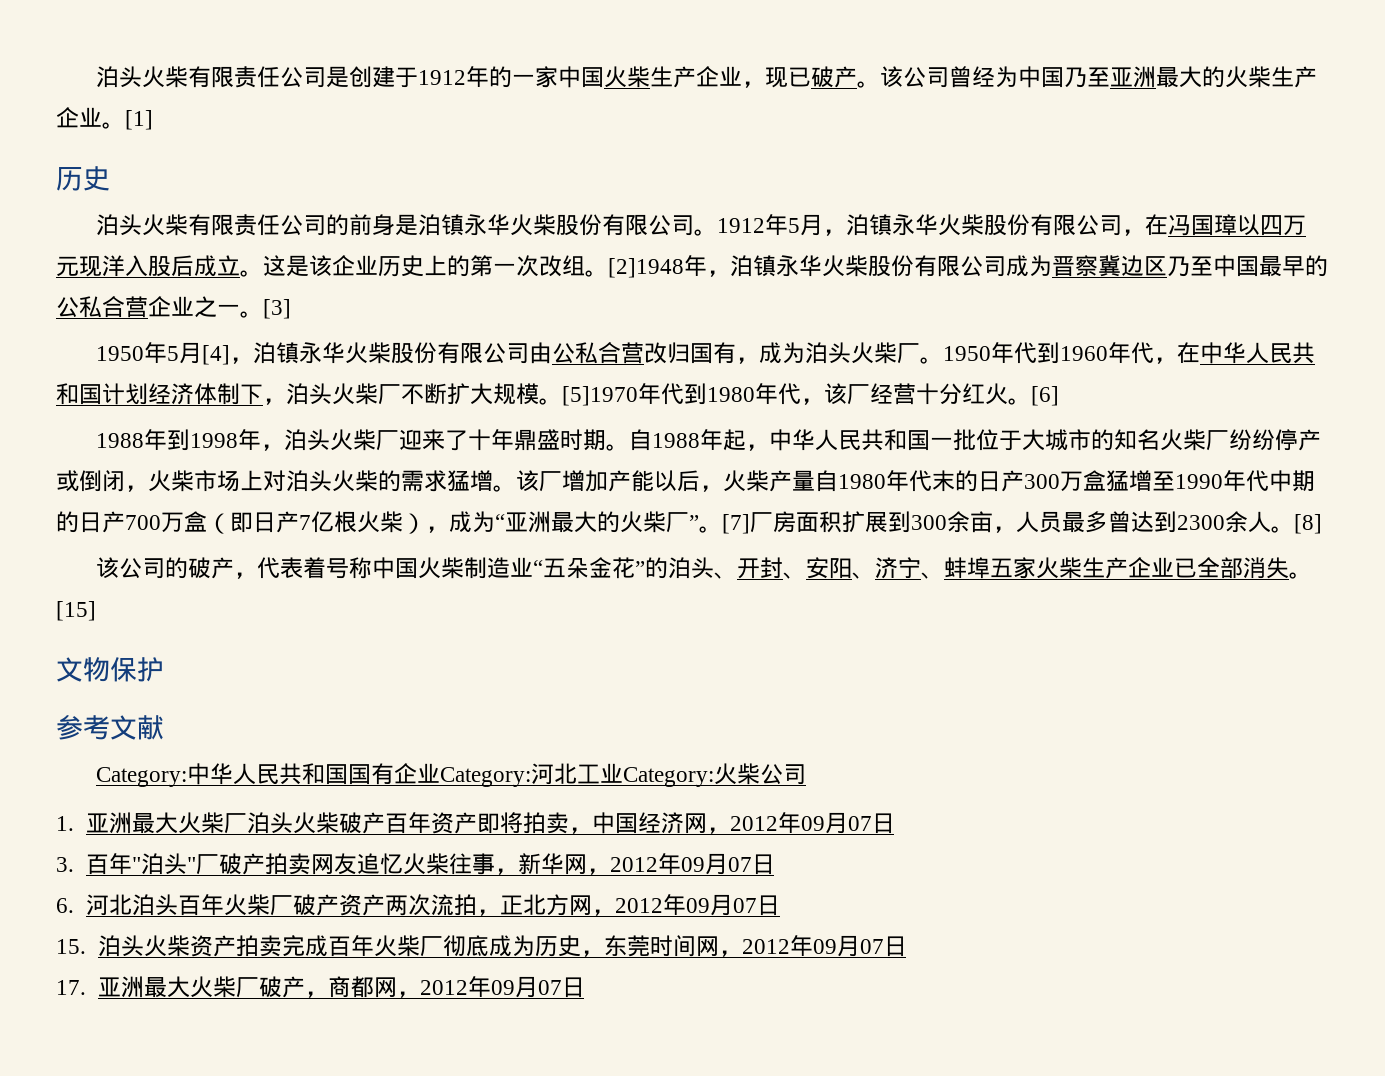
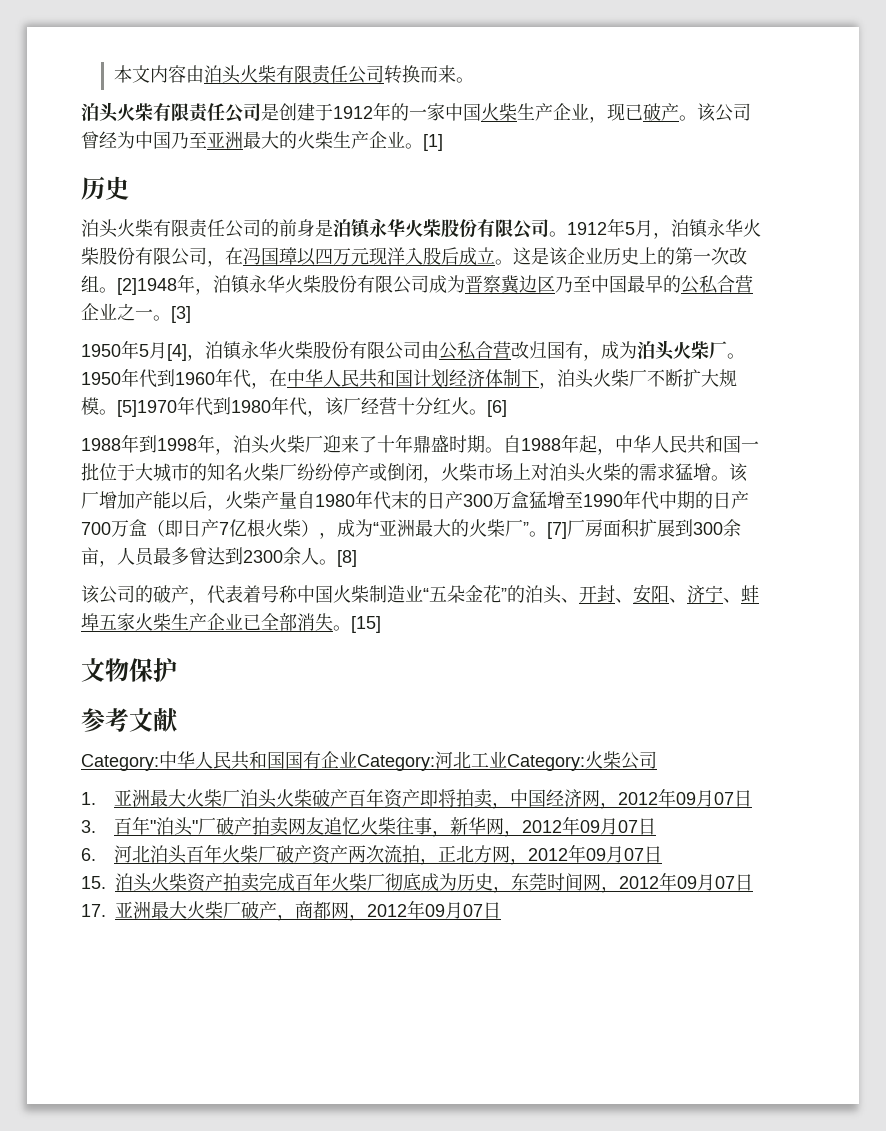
+ 本文内容由泊头火柴有限责任公司转换而来。

